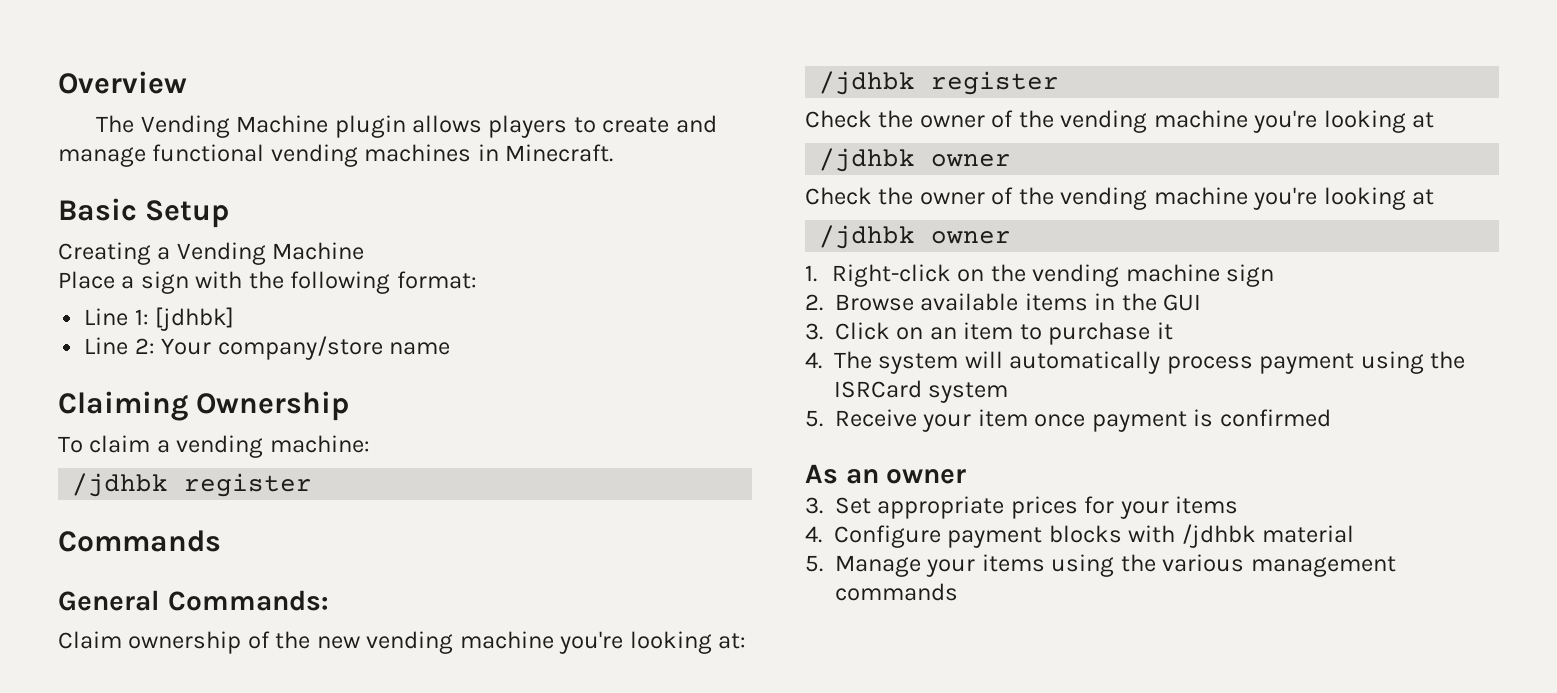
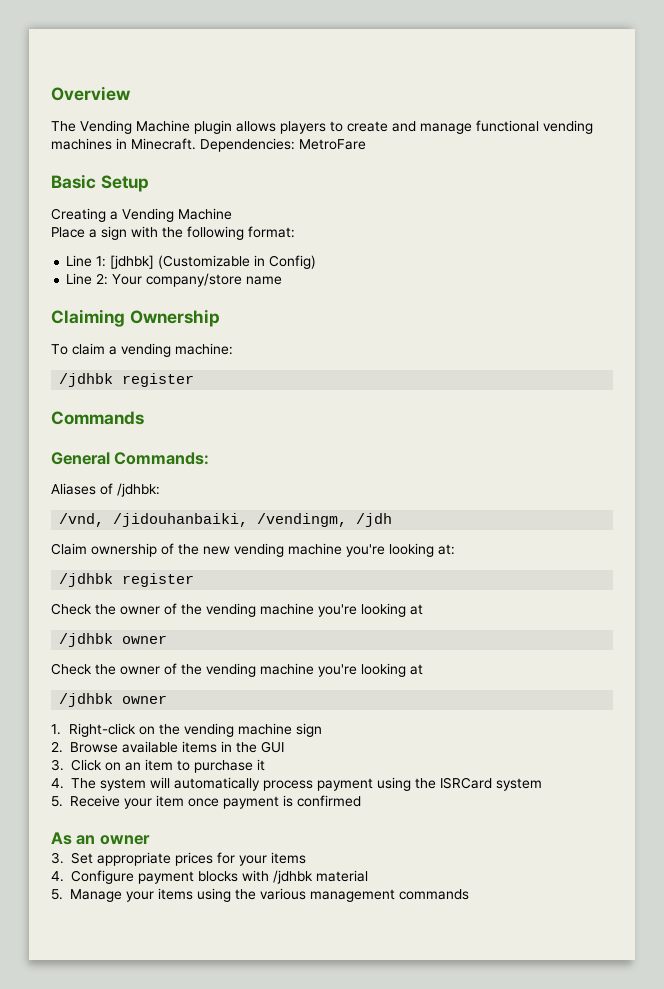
+ Dependencies: MetroFare
- Line 1: [jdhbk]
+ Line 1: [jdhbk] (Customizable in Config)
+ Aliases of /jdhbk:
+ /vnd, /jidouhanbaiki, /vendingm, /jdh

